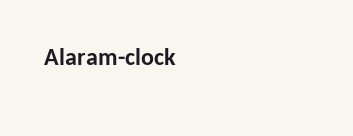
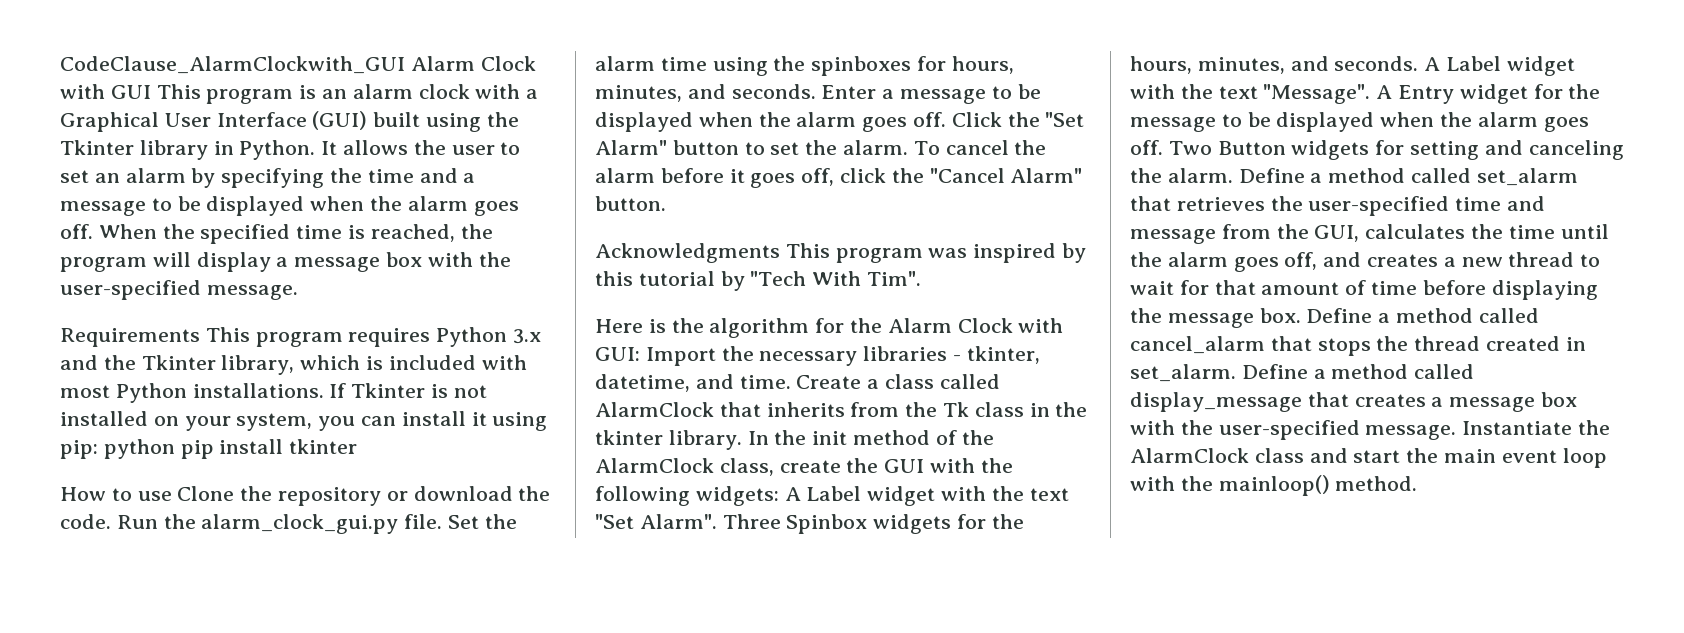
- Alaram-clock
+ CodeClause_AlarmClockwith_GUI Alarm Clock with GUI This program is an alarm clock with a Graphical User Interface (GUI) built using the Tkinter library in Python. It allows the user to set an alarm by specifying the time and a message to be displayed when the alarm goes off. When the specified time is reached, the program will display a message box with the user-specified message.
+ Requirements This program requires Python 3.x and the Tkinter library, which is included with most Python installations. If Tkinter is not installed on your system, you can install it using pip: python pip install tkinter
+ How to use Clone the repository or download the code. Run the alarm_clock_gui.py file. Set the alarm time using the spinboxes for hours, minutes, and seconds. Enter a message to be displayed when the alarm goes off. Click the "Set Alarm" button to set the alarm. To cancel the alarm before it goes off, click the "Cancel Alarm" button.
+ Acknowledgments This program was inspired by this tutorial by "Tech With Tim".
+ Here is the algorithm for the Alarm Clock with GUI: Import the necessary libraries - tkinter, datetime, and time. Create a class called AlarmClock that inherits from the Tk class in the tkinter library. In the init method of the AlarmClock class, create the GUI with the following widgets: A Label widget with the text "Set Alarm". Three Spinbox widgets for the hours, minutes, and seconds. A Label widget with the text "Message". A Entry widget for the message to be displayed when the alarm goes off. Two Button widgets for setting and canceling the alarm. Define a method called set_alarm that retrieves the user-specified time and message from the GUI, calculates the time until the alarm goes off, and creates a new thread to wait for that amount of time before displaying the message box. Define a method called cancel_alarm that stops the thread created in set_alarm. Define a method called display_message that creates a message box with the user-specified message. Instantiate the AlarmClock class and start the main event loop with the mainloop() method.

